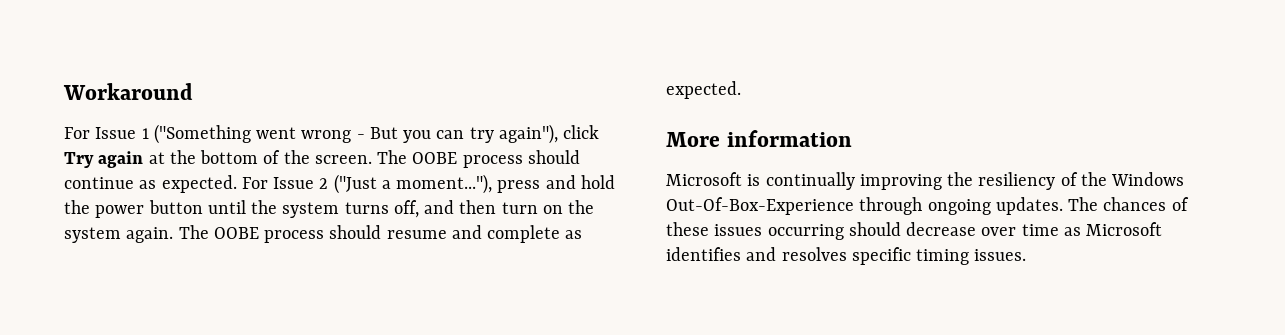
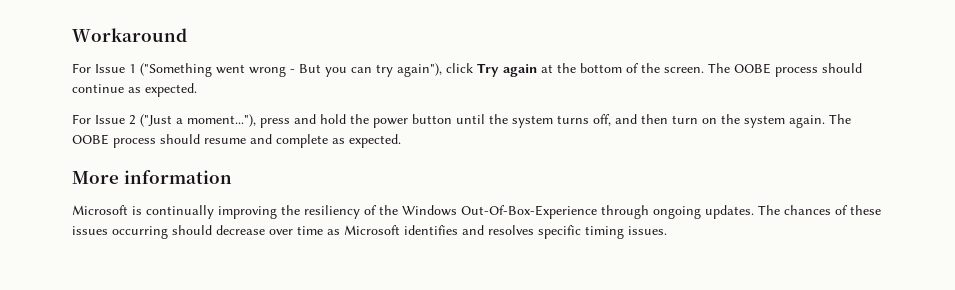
- The OOBE process should continue as expected. For Issue 2 ("Just a moment..."), press and hold the power button until the system turns off, and then turn on the system again.
+ The OOBE process should continue as expected.
+ For Issue 2 ("Just a moment..."), press and hold the power button until the system turns off, and then turn on the system again.

